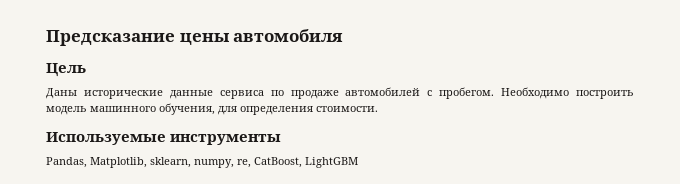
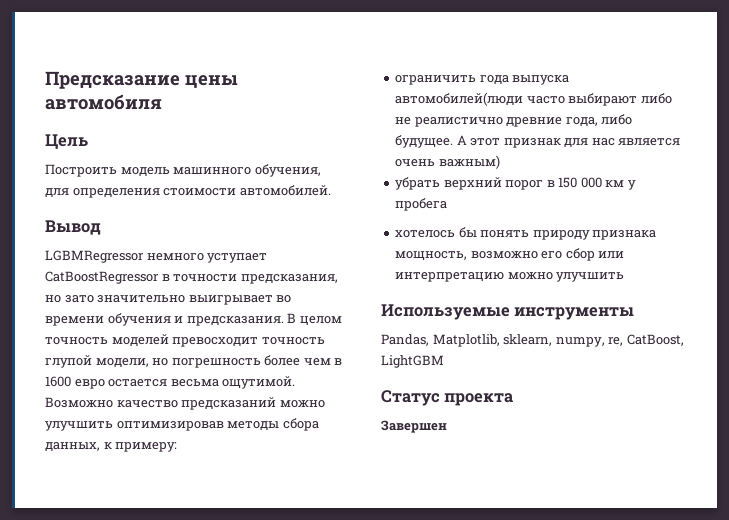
- Даны исторические данные сервиса по продаже автомобилей с пробегом. Необходимо построить модель машинного обучения, для определения стоимости.
+ Построить модель машинного обучения, для определения стоимости автомобилей.
+ Вывод
+ LGBMRegressor немного уступает CatBoostRegressor в точности предсказания, но зато значительно выигрывает во времени обучения и предсказания. В целом точность моделей превосходит точность глупой модели, но погрешность более чем в 1600 евро остается весьма ощутимой. Возможно качество предсказаний можно улучшить оптимизировав методы сбора данных, к примеру:
+ ограничить года выпуска автомобилей(люди часто выбирают либо не реалистично древние года, либо будущее. А этот признак для нас является очень важным)
+ убрать верхний порог в 150 000 км у пробега
+ хотелось бы понять природу признака мощность, возможно его сбор или интерпретацию можно улучшить
+ Статус проекта
+ Завершен

